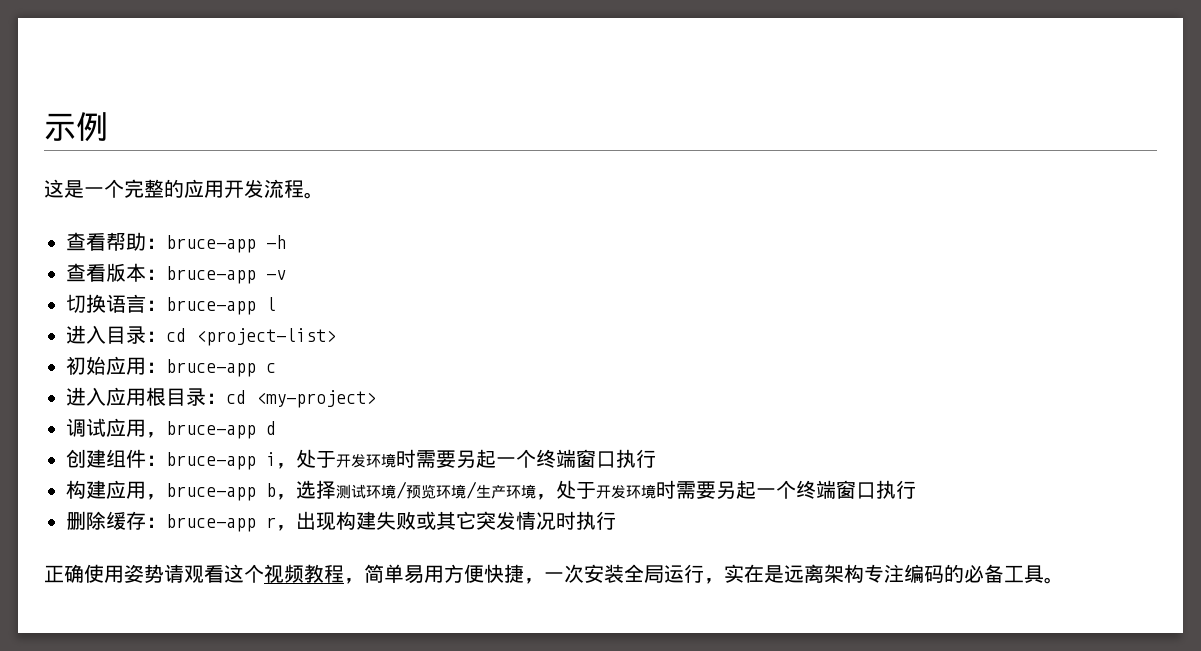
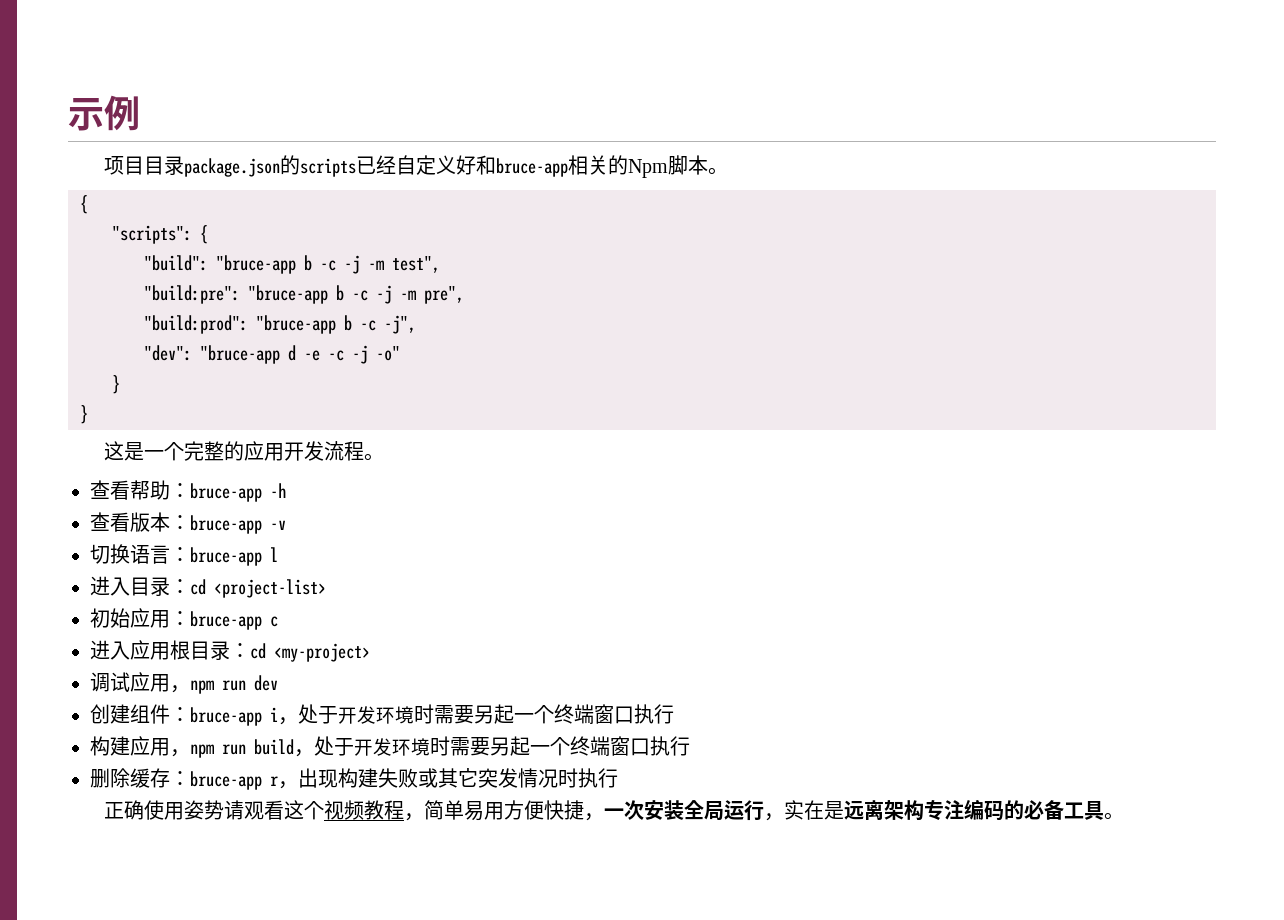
+ 项目目录package.json的scripts已经自定义好和bruce-app相关的Npm脚本。
+ {
+ "scripts": {
+ "build": "bruce-app b -c -j -m test",
+ "build:pre": "bruce-app b -c -j -m pre",
+ "build:prod": "bruce-app b -c -j",
+ "dev": "bruce-app d -e -c -j -o"
+ }
+ }
- 调试应用，bruce-app d
+ 调试应用，npm run dev
- 构建应用，bruce-app b，选择测试环境/预览环境/生产环境，处于开发环境时需要另起一个终端窗口执行
+ 构建应用，npm run build，处于开发环境时需要另起一个终端窗口执行

